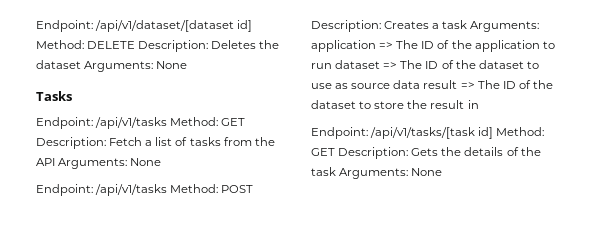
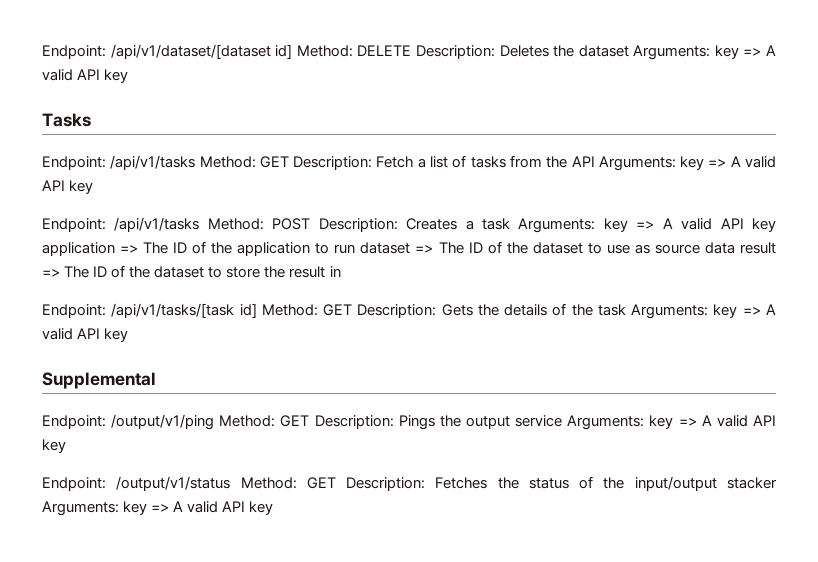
- Endpoint: /api/v1/dataset/[dataset id] Method: DELETE Description: Deletes the dataset Arguments: None
+ Endpoint: /api/v1/dataset/[dataset id] Method: DELETE Description: Deletes the dataset Arguments: key => A valid API key
- Endpoint: /api/v1/tasks Method: GET Description: Fetch a list of tasks from the API Arguments: None
+ Endpoint: /api/v1/tasks Method: GET Description: Fetch a list of tasks from the API Arguments: key => A valid API key
- Endpoint: /api/v1/tasks Method: POST Description: Creates a task Arguments: application => The ID of the application to run dataset => The ID of the dataset to use as source data result => The ID of the dataset to store the result in
+ Endpoint: /api/v1/tasks Method: POST Description: Creates a task Arguments: key => A valid API key application => The ID of the application to run dataset => The ID of the dataset to use as source data result => The ID of the dataset to store the result in
- Endpoint: /api/v1/tasks/[task id] Method: GET Description: Gets the details of the task Arguments: None
+ Endpoint: /api/v1/tasks/[task id] Method: GET Description: Gets the details of the task Arguments: key => A valid API key
+ Supplemental
+ Endpoint: /output/v1/ping Method: GET Description: Pings the output service Arguments: key => A valid API key
+ Endpoint: /output/v1/status Method: GET Description: Fetches the status of the input/output stacker Arguments: key => A valid API key

